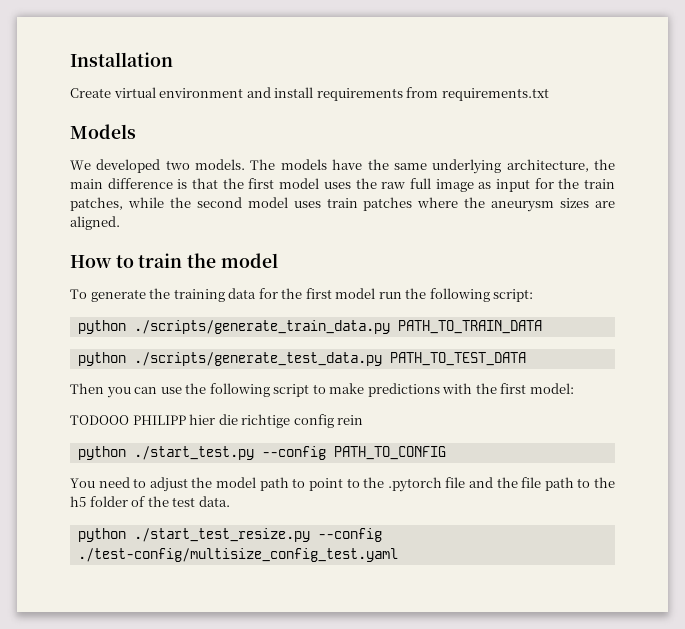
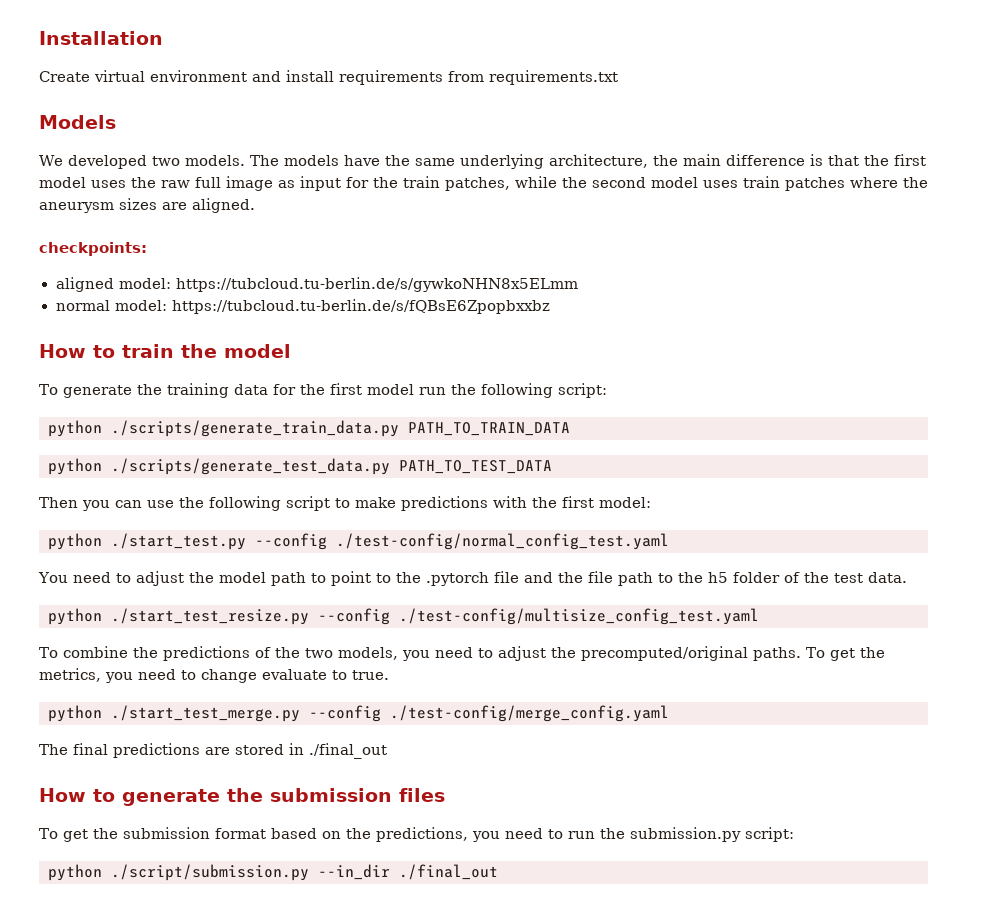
+ checkpoints:
+ aligned model: https://tubcloud.tu-berlin.de/s/gywkoNHN8x5ELmm
+ normal model: https://tubcloud.tu-berlin.de/s/fQBsE6Zpopbxxbz
- TODOOO PHILIPP hier die richtige config rein
- python ./start_test.py --config PATH_TO_CONFIG
+ python ./start_test.py --config ./test-config/normal_config_test.yaml
+ To combine the predictions of the two models, you need to adjust the precomputed/original paths. To get the metrics, you need to change evaluate to true.
+ python ./start_test_merge.py --config ./test-config/merge_config.yaml
+ The final predictions are stored in ./final_out
+ How to generate the submission files
+ To get the submission format based on the predictions, you need to run the submission.py script:
+ python ./script/submission.py --in_dir ./final_out

